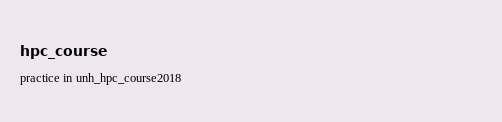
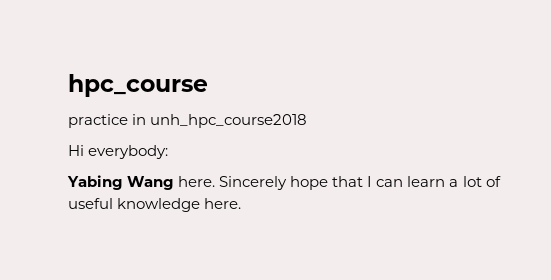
+ Hi everybody:
+ Yabing Wang here. Sincerely hope that I can learn a lot of useful knowledge here.

